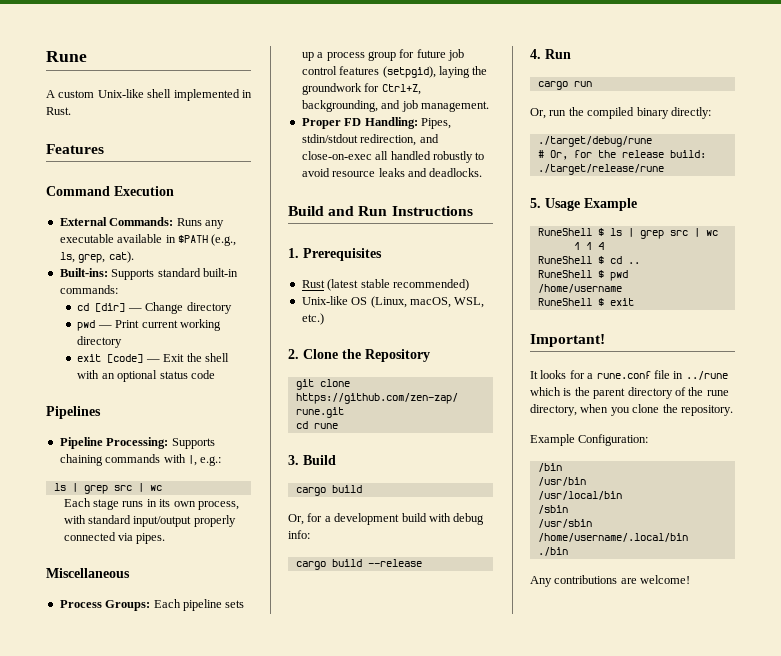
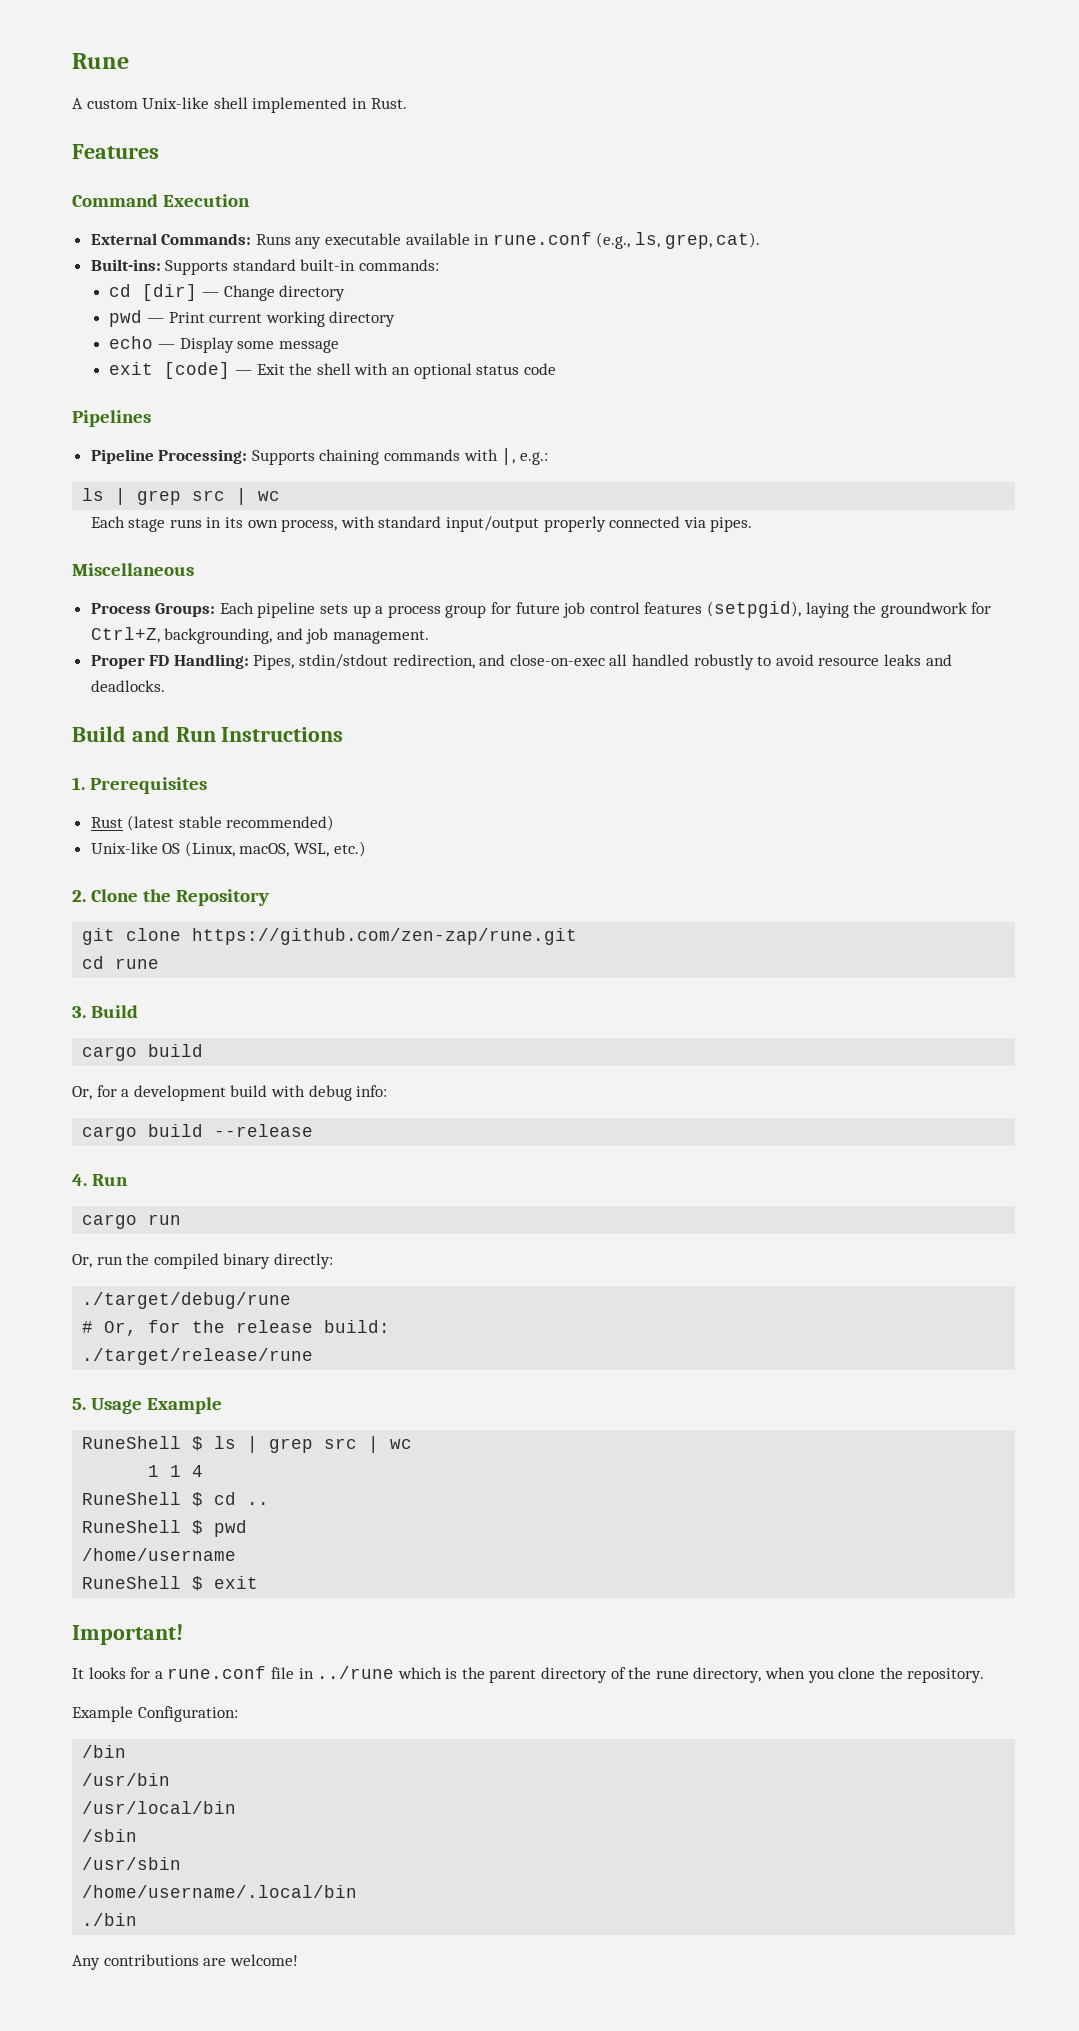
- External Commands: Runs any executable available in $PATH (e.g., ls, grep, cat).
+ External Commands: Runs any executable available in rune.conf (e.g., ls, grep, cat).
+ echo — Display some message

